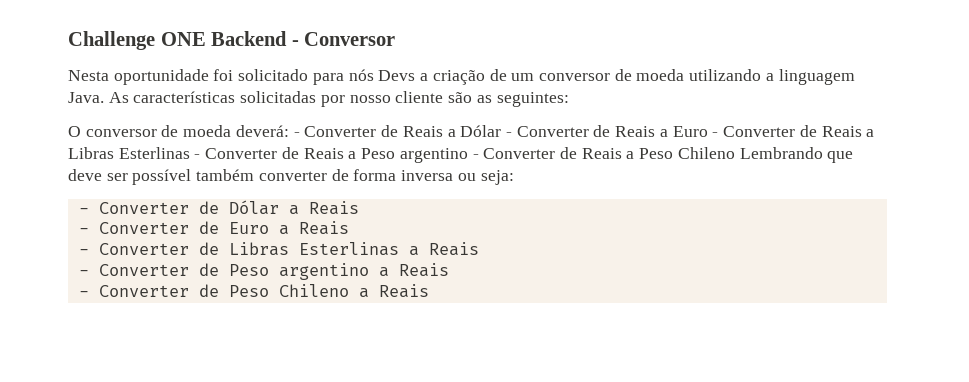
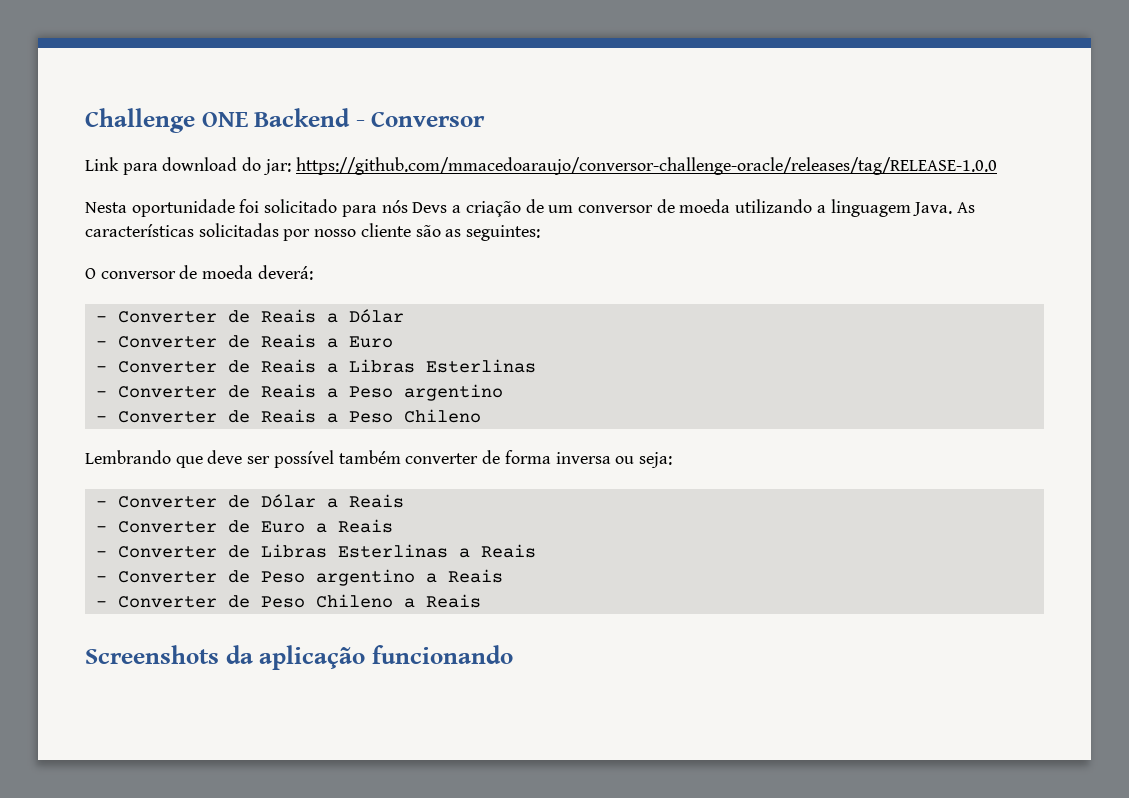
+ Link para download do jar: https://github.com/mmacedoaraujo/conversor-challenge-oracle/releases/tag/RELEASE-1.0.0
- O conversor de moeda deverá: - Converter de Reais a Dólar - Converter de Reais a Euro - Converter de Reais a Libras Esterlinas - Converter de Reais a Peso argentino - Converter de Reais a Peso Chileno Lembrando que deve ser possível também converter de forma inversa ou seja:
+ O conversor de moeda deverá:
+ - Converter de Reais a Dólar
+ - Converter de Reais a Euro
+ - Converter de Reais a Libras Esterlinas
+ - Converter de Reais a Peso argentino
+ - Converter de Reais a Peso Chileno
+ Lembrando que deve ser possível também converter de forma inversa ou seja:
+ Screenshots da aplicação funcionando

